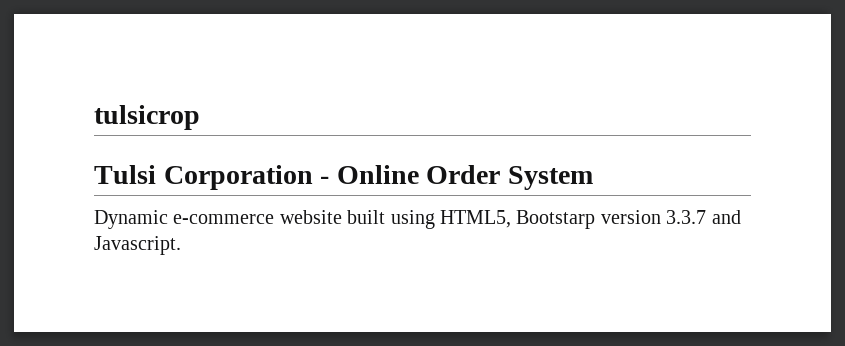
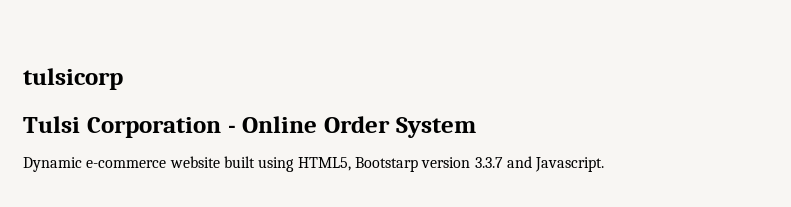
- tulsicrop
+ tulsicorp

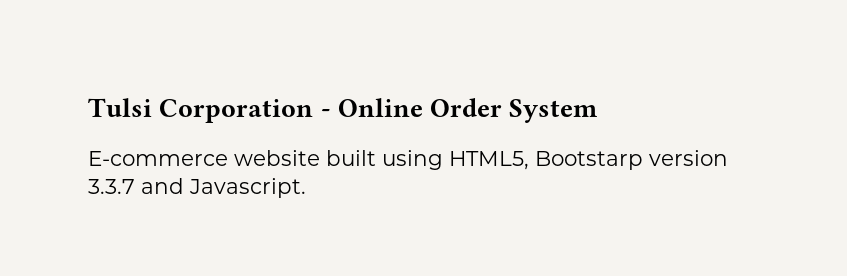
- tulsicorp
- Dynamic e-commerce website built using HTML5, Bootstarp version 3.3.7 and Javascript.
+ E-commerce website built using HTML5, Bootstarp version 3.3.7 and Javascript.

